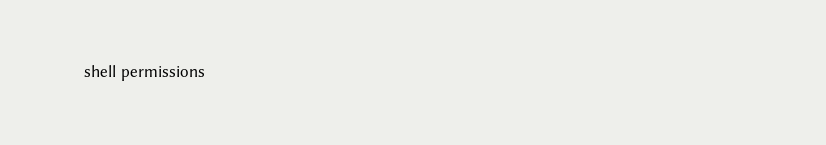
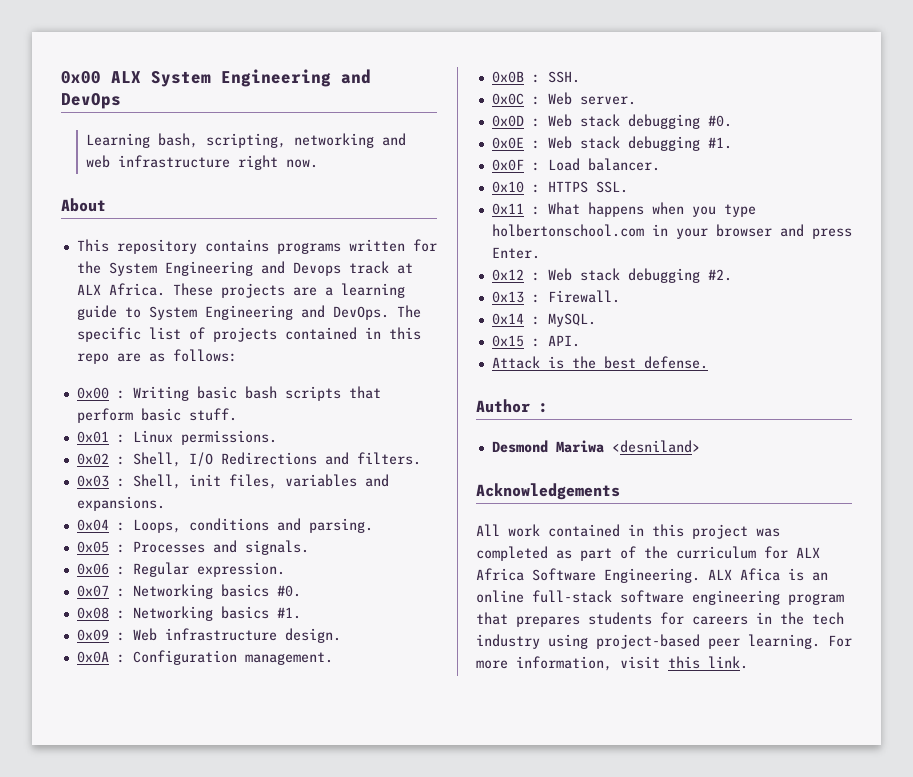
- shell permissions
+ 0x00 ALX System Engineering and DevOps
+ Learning bash, scripting, networking and web infrastructure right now.
+ About
+ This repository contains programs written for the System Engineering and Devops track at ALX Africa. These projects are a learning guide to System Engineering and DevOps. The specific list of projects contained in this repo are as follows:
+ 0x00 : Writing basic bash scripts that perform basic stuff.
+ 0x01 : Linux permissions.
+ 0x02 : Shell, I/O Redirections and filters.
+ 0x03 : Shell, init files, variables and expansions.
+ 0x04 : Loops, conditions and parsing.
+ 0x05 : Processes and signals.
+ 0x06 : Regular expression.
+ 0x07 : Networking basics #0.
+ 0x08 : Networking basics #1.
+ 0x09 : Web infrastructure design.
+ 0x0A : Configuration management.
+ 0x0B : SSH.
+ 0x0C : Web server.
+ 0x0D : Web stack debugging #0.
+ 0x0E : Web stack debugging #1.
+ 0x0F : Load balancer.
+ 0x10 : HTTPS SSL.
+ 0x11 : What happens when you type holbertonschool.com in your browser and press Enter.
+ 0x12 : Web stack debugging #2.
+ 0x13 : Firewall.
+ 0x14 : MySQL.
+ 0x15 : API.
+ Attack is the best defense.
+ Author :
+ Desmond Mariwa <desniland>
+ Acknowledgements
+ All work contained in this project was completed as part of the curriculum for ALX Africa Software Engineering. ALX Afica is an online full-stack software engineering program that prepares students for careers in the tech industry using project-based peer learning. For more information, visit this link.

